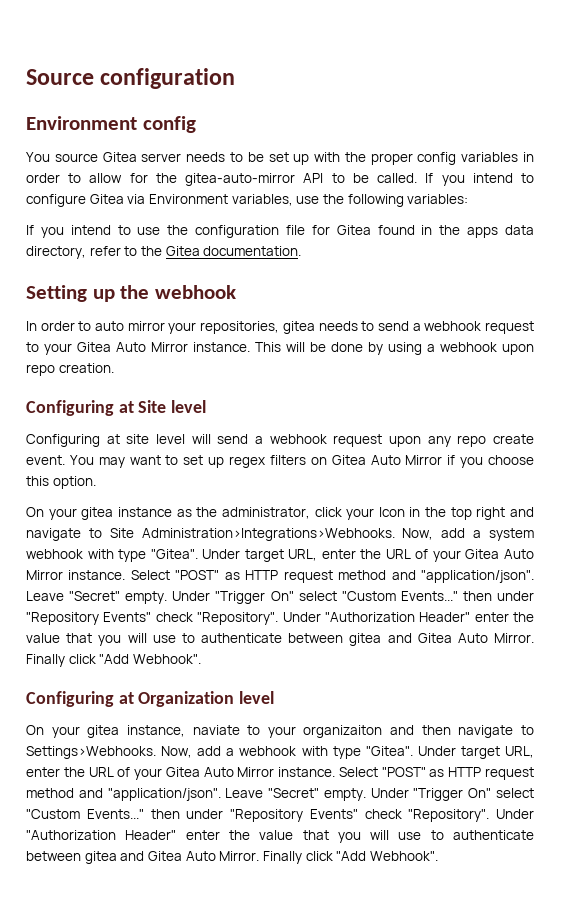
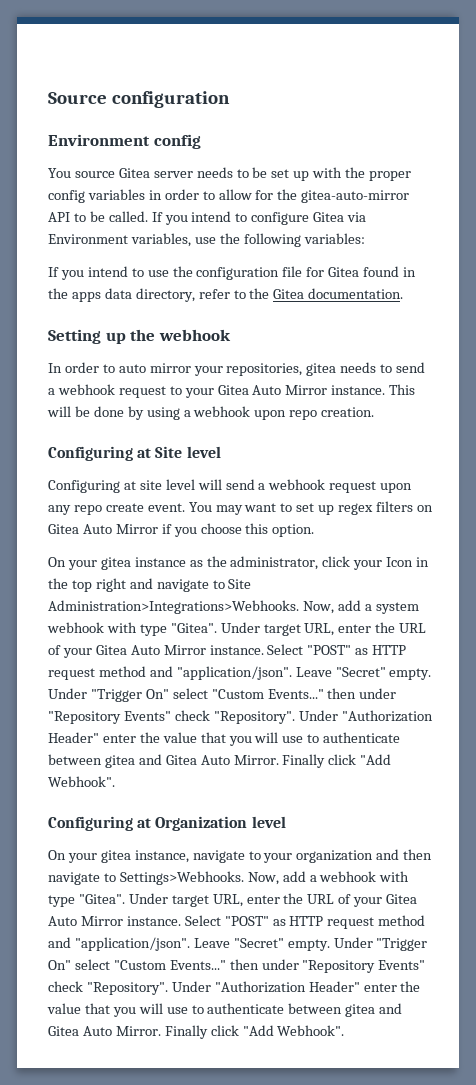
- On your gitea instance, naviate to your organizaiton and then navigate to Settings>Webhooks.
+ On your gitea instance, navigate to your organization and then navigate to Settings>Webhooks.

